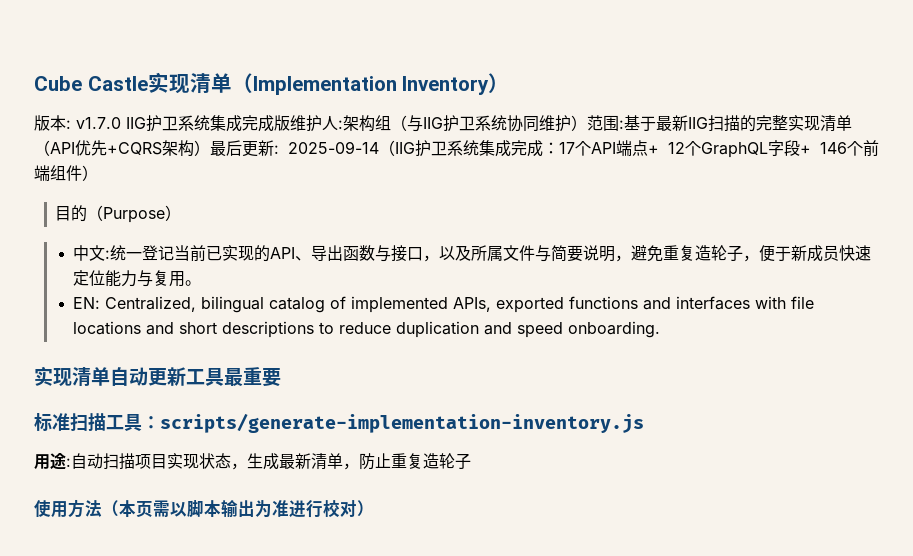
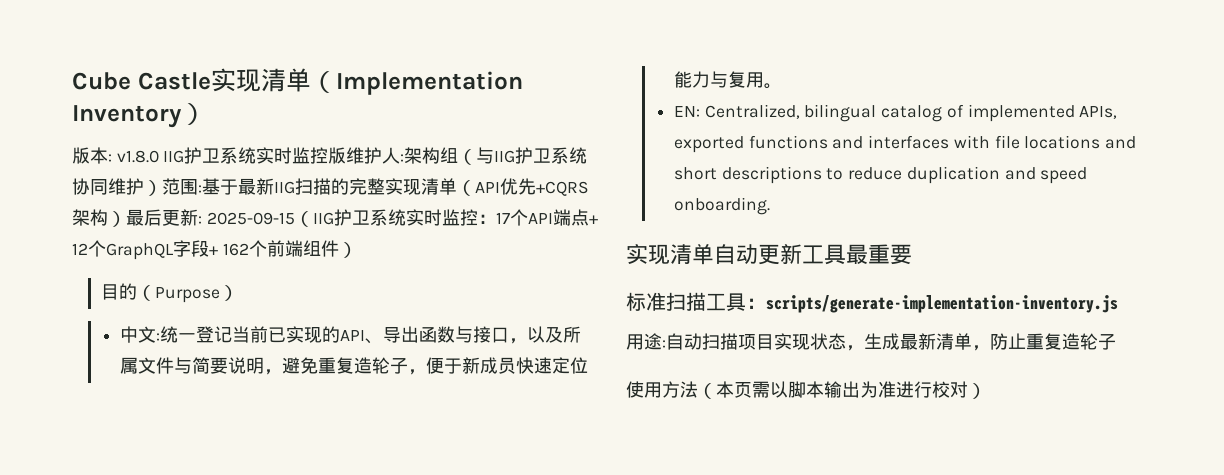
- 版本: v1.7.0 IIG护卫系统集成完成版维护人:架构组（与IIG护卫系统协同维护）范围:基于最新IIG扫描的完整实现清单（API优先+CQRS架构）最后更新: 2025-09-14（IIG护卫系统集成完成：17个API端点+ 12个GraphQL字段+ 146个前端组件）
+ 版本: v1.8.0 IIG护卫系统实时监控版维护人:架构组（与IIG护卫系统协同维护）范围:基于最新IIG扫描的完整实现清单（API优先+CQRS架构）最后更新: 2025-09-15（IIG护卫系统实时监控：17个API端点+ 12个GraphQL字段+ 162个前端组件）

